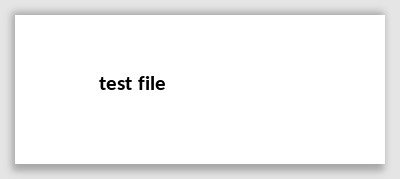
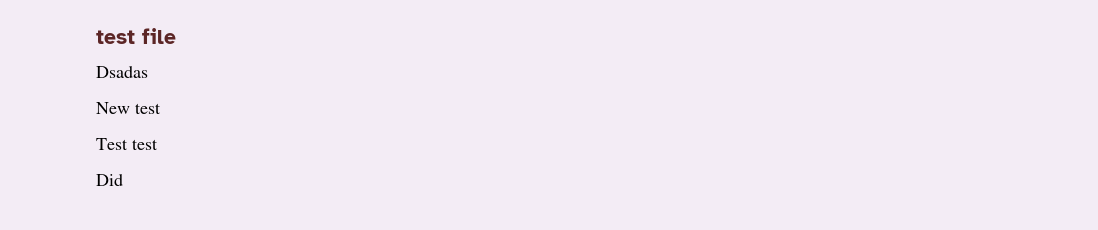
+ Dsadas
+ New test
+ Test test
+ Did

